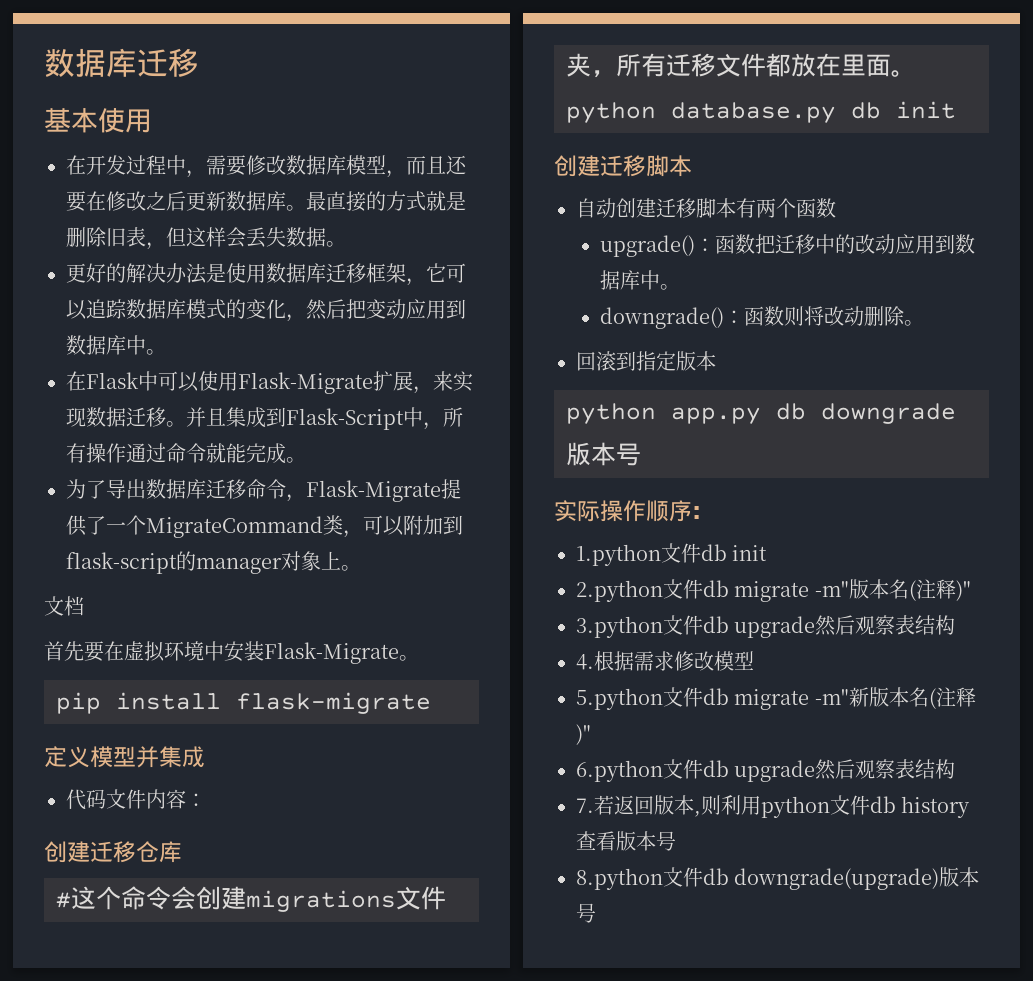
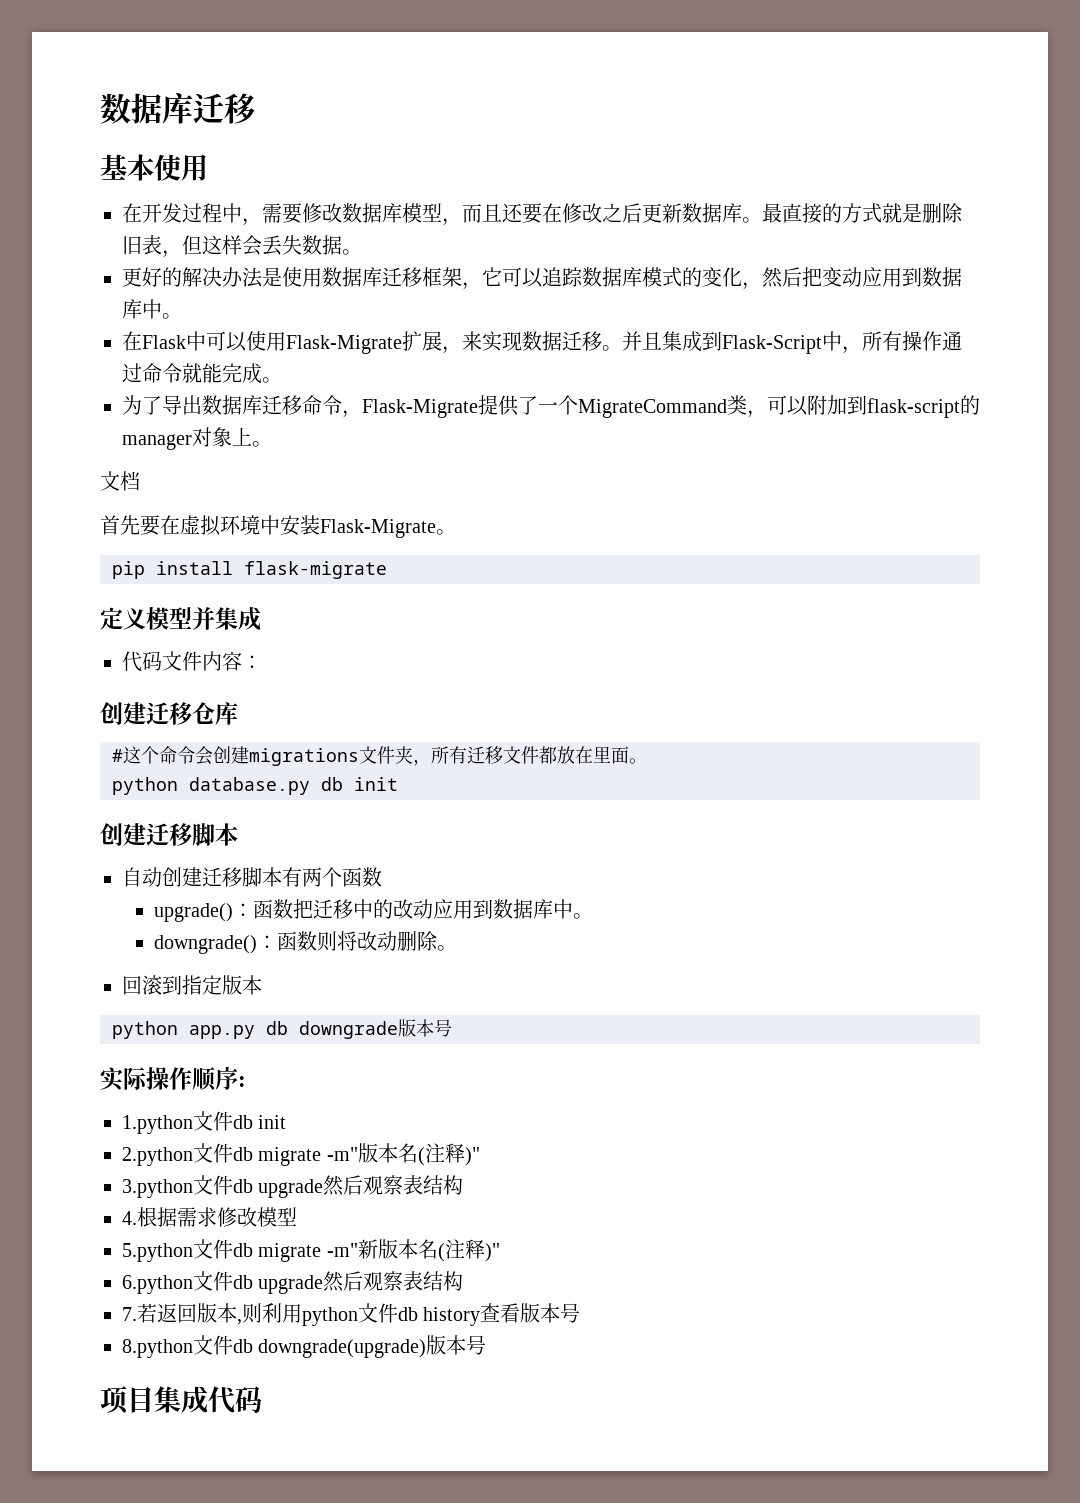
+ 项目集成代码

